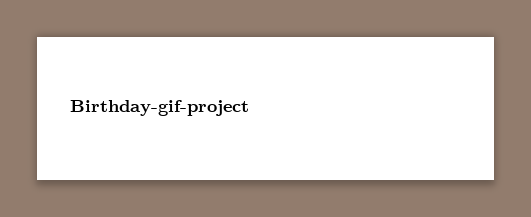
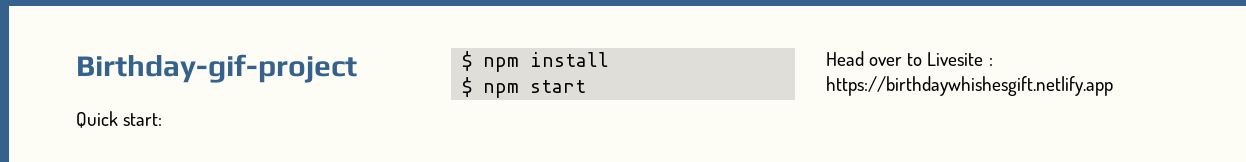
+ Quick start:
+ $ npm install
+ $ npm start
+ Head over to Livesite : https://birthdaywhishesgift.netlify.app

